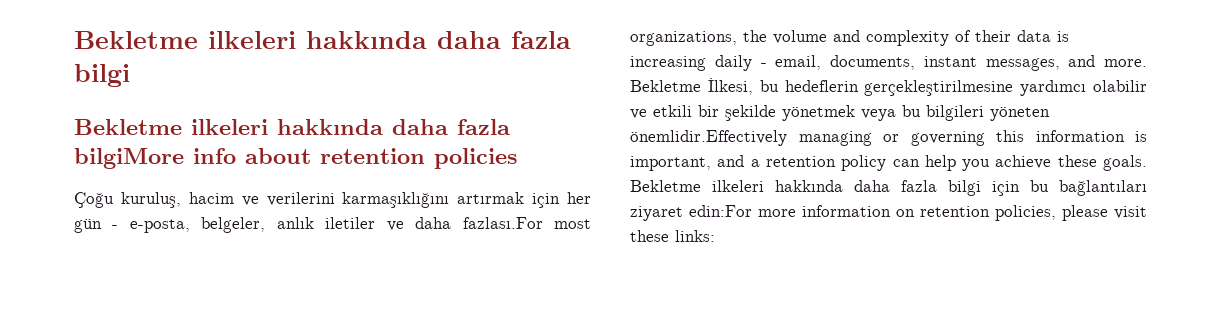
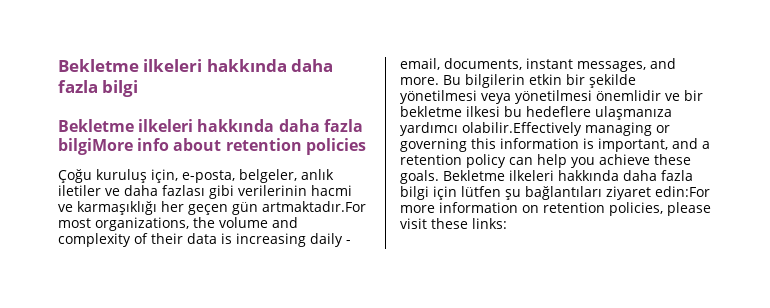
- Çoğu kuruluş, hacim ve verilerini karmaşıklığını artırmak için her gün - e-posta, belgeler, anlık iletiler ve daha fazlası.For most organizations, the volume and complexity of their data is increasing daily - email, documents, instant messages, and more.
+ Çoğu kuruluş için, e-posta, belgeler, anlık iletiler ve daha fazlası gibi verilerinin hacmi ve karmaşıklığı her geçen gün artmaktadır.For most organizations, the volume and complexity of their data is increasing daily - email, documents, instant messages, and more.
- Bekletme İlkesi, bu hedeflerin gerçekleştirilmesine yardımcı olabilir ve etkili bir şekilde yönetmek veya bu bilgileri yöneten önemlidir.Effectively managing or governing this information is important, and a retention policy can help you achieve these goals.
+ Bu bilgilerin etkin bir şekilde yönetilmesi veya yönetilmesi önemlidir ve bir bekletme ilkesi bu hedeflere ulaşmanıza yardımcı olabilir.Effectively managing or governing this information is important, and a retention policy can help you achieve these goals.
- Bekletme ilkeleri hakkında daha fazla bilgi için bu bağlantıları ziyaret edin:For more information on retention policies, please visit these links:
+ Bekletme ilkeleri hakkında daha fazla bilgi için lütfen şu bağlantıları ziyaret edin:For more information on retention policies, please visit these links:

